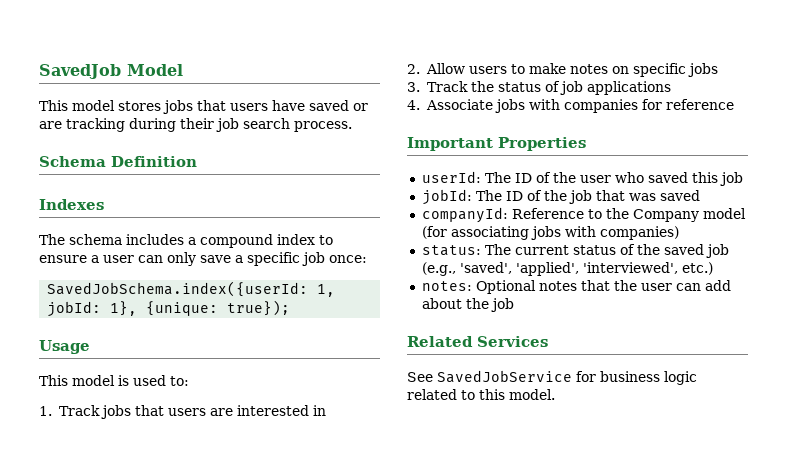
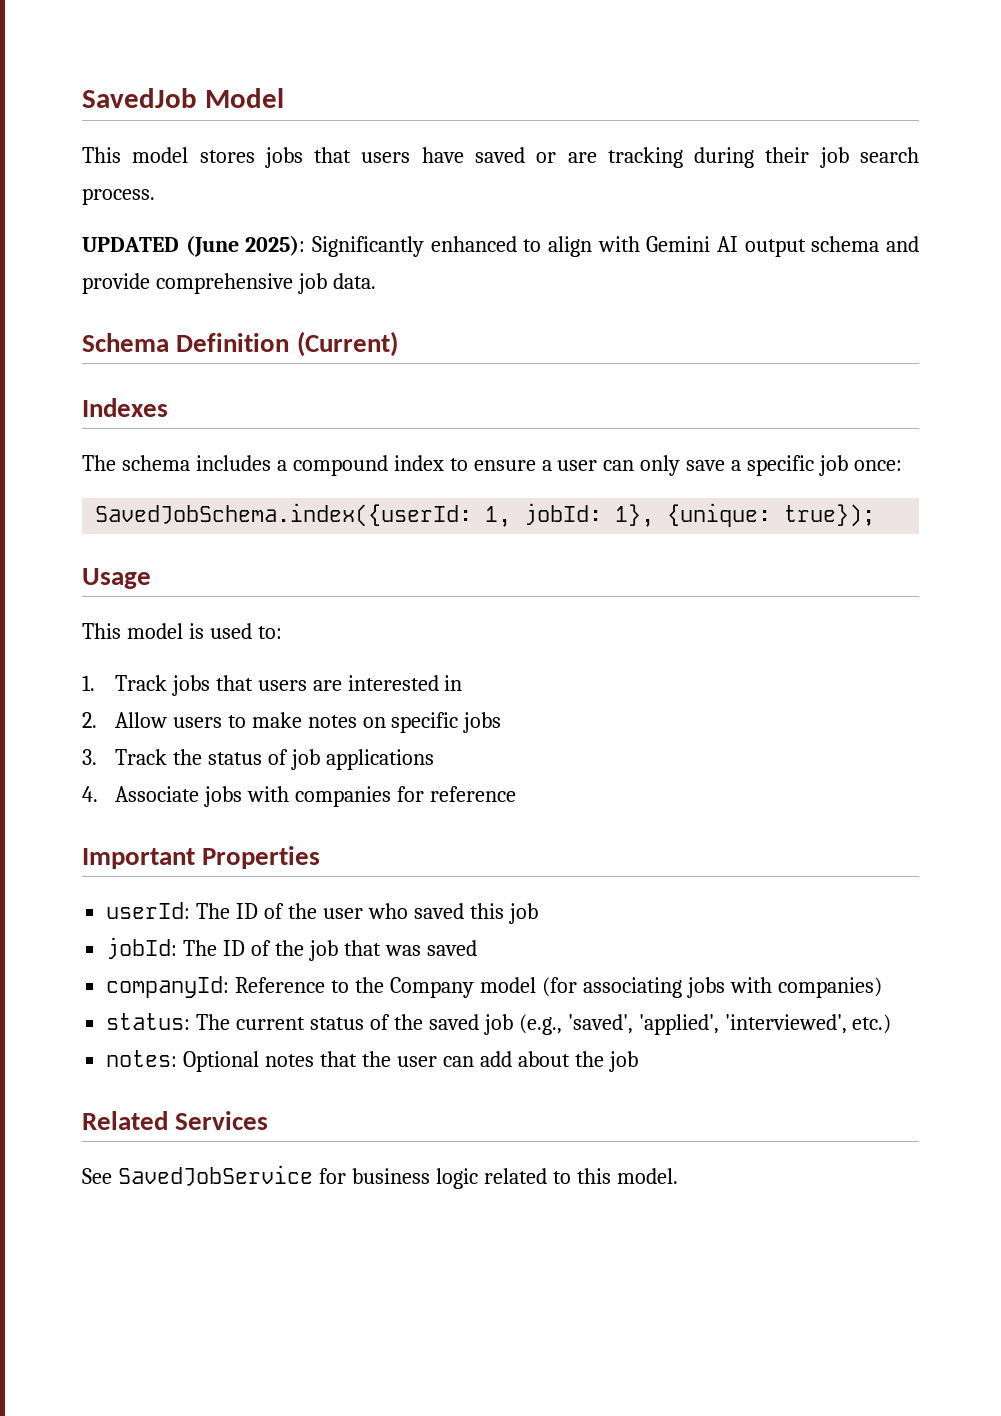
+ UPDATED (June 2025): Significantly enhanced to align with Gemini AI output schema and provide comprehensive job data.
- Schema Definition
+ Schema Definition (Current)

